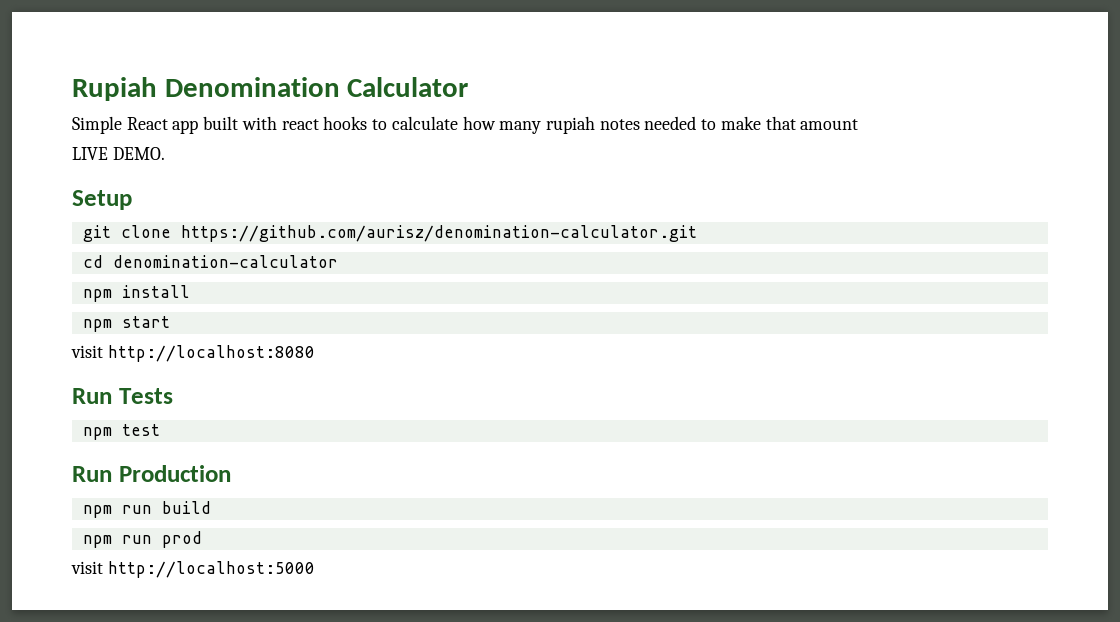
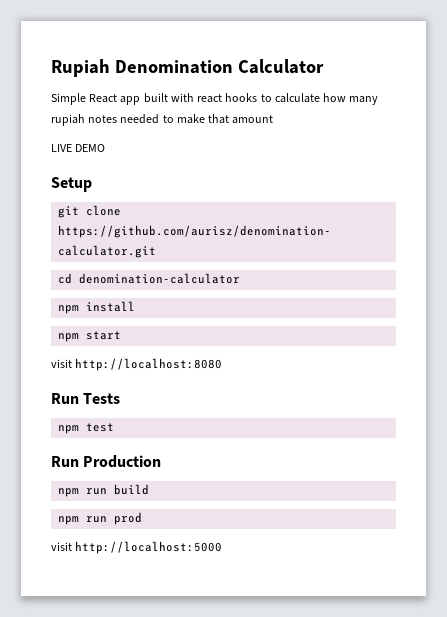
- LIVE DEMO.
+ LIVE DEMO

